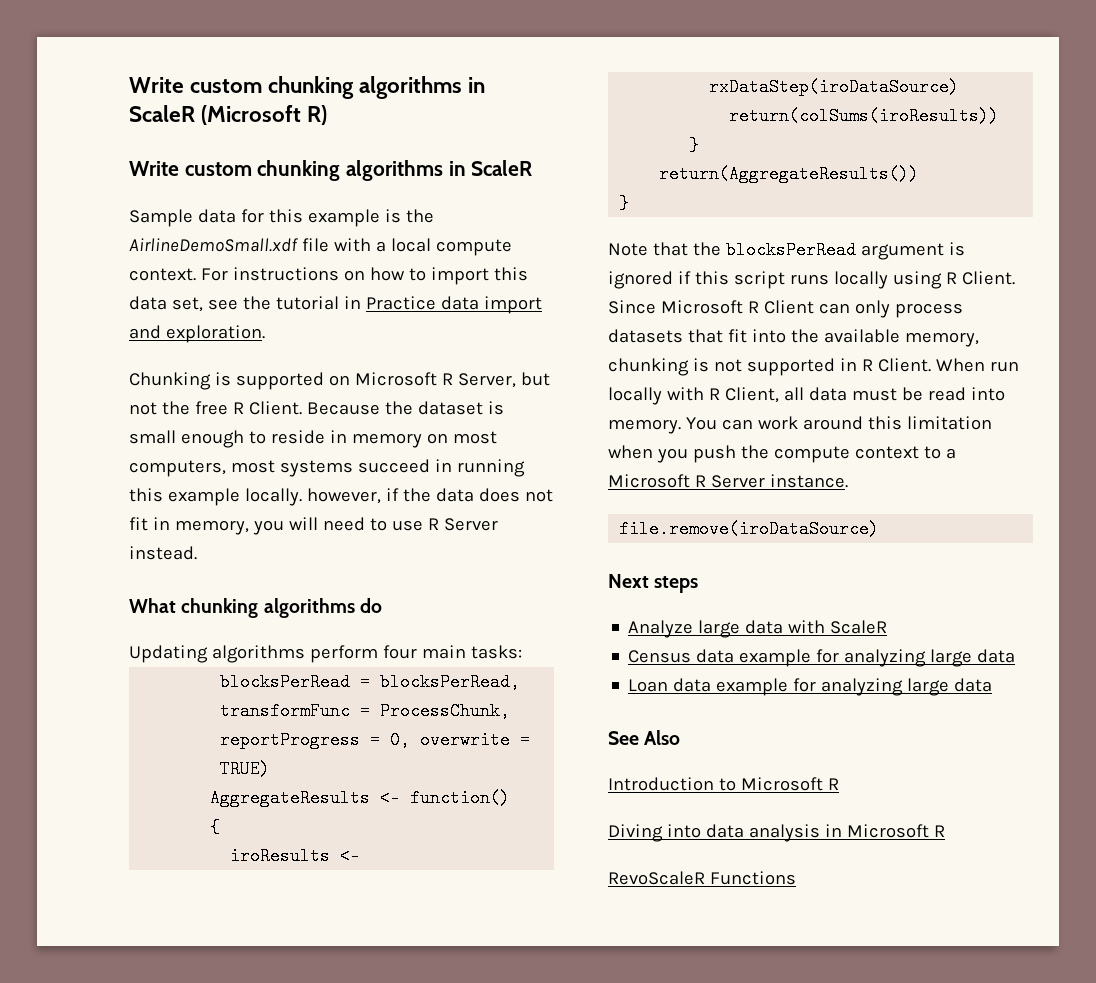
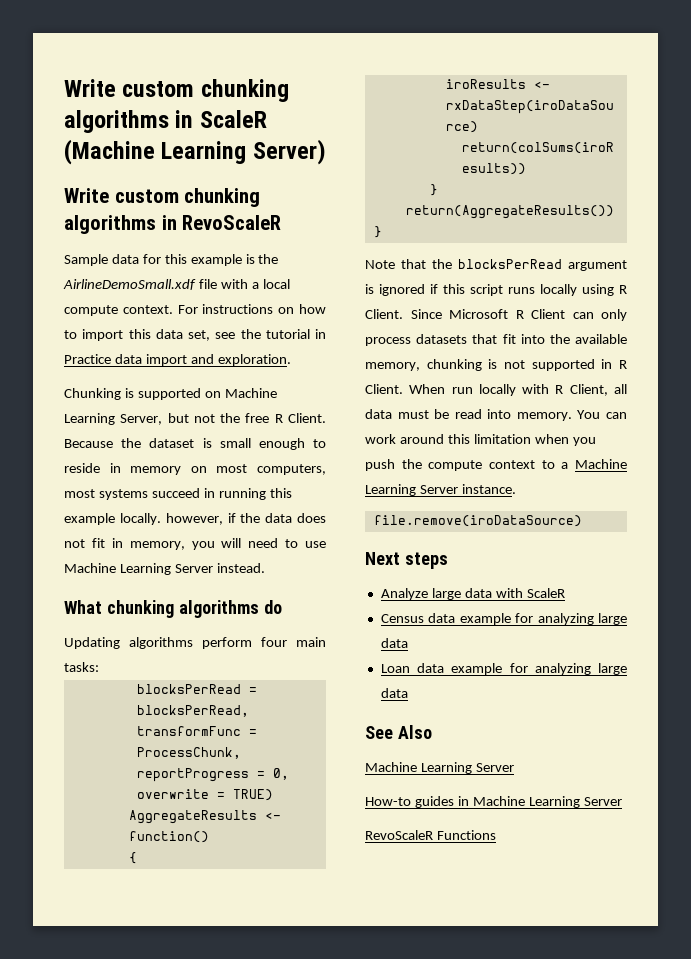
- Write custom chunking algorithms in ScaleR (Microsoft R)
- Write custom chunking algorithms in ScaleR
+ Write custom chunking algorithms in ScaleR (Machine Learning Server)
+ Write custom chunking algorithms in RevoScaleR
- Chunking is supported on Microsoft R Server, but not the free R Client.
+ Chunking is supported on Machine Learning Server, but not the free R Client.
- Because the dataset is small enough to reside in memory on most computers, most systems succeed in running this example locally. however, if the data does not fit in memory, you will need to use R Server instead.
+ Because the dataset is small enough to reside in memory on most computers, most systems succeed in running this example locally. however, if the data does not fit in memory, you will need to use Machine Learning Server instead.
- You can work around this limitation when you push the compute context to a Microsoft R Server instance.
+ You can work around this limitation when you push the compute context to a Machine Learning Server instance.
  See Also
- Introduction to Microsoft R
- Diving into data analysis in Microsoft R
+ Machine Learning Server
+ How-to guides in Machine Learning Server

